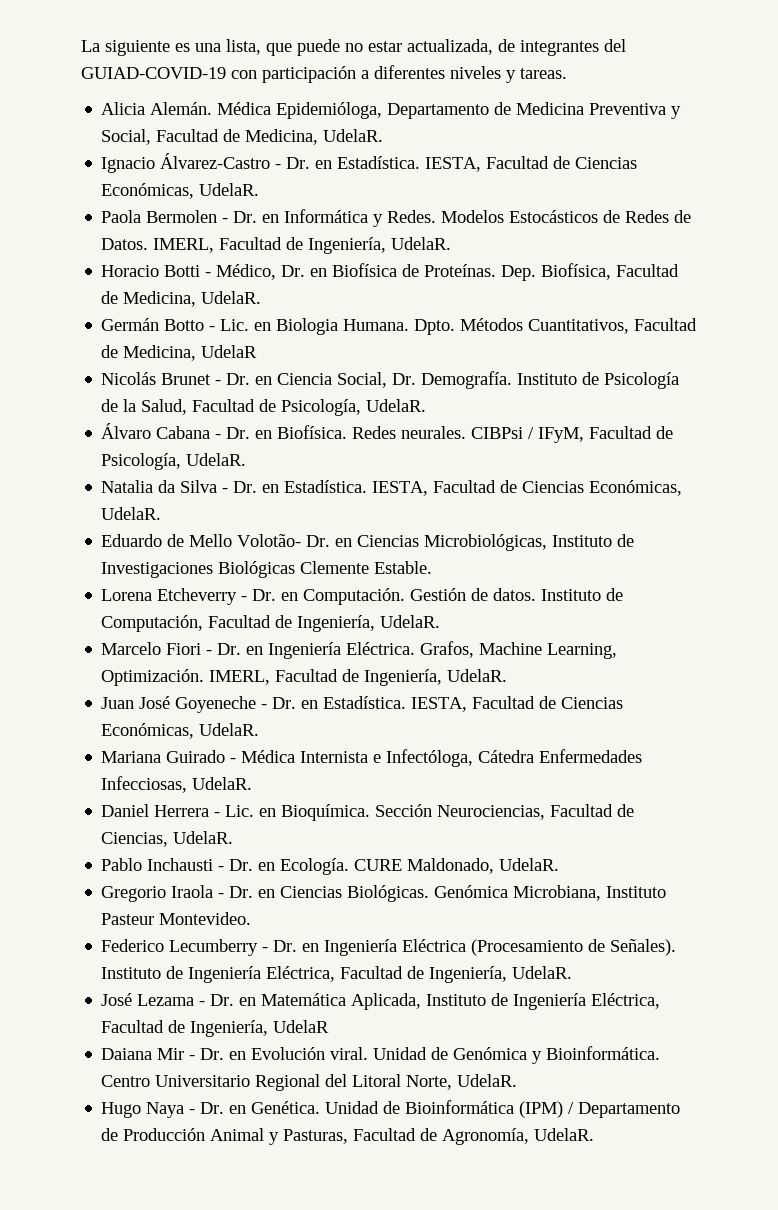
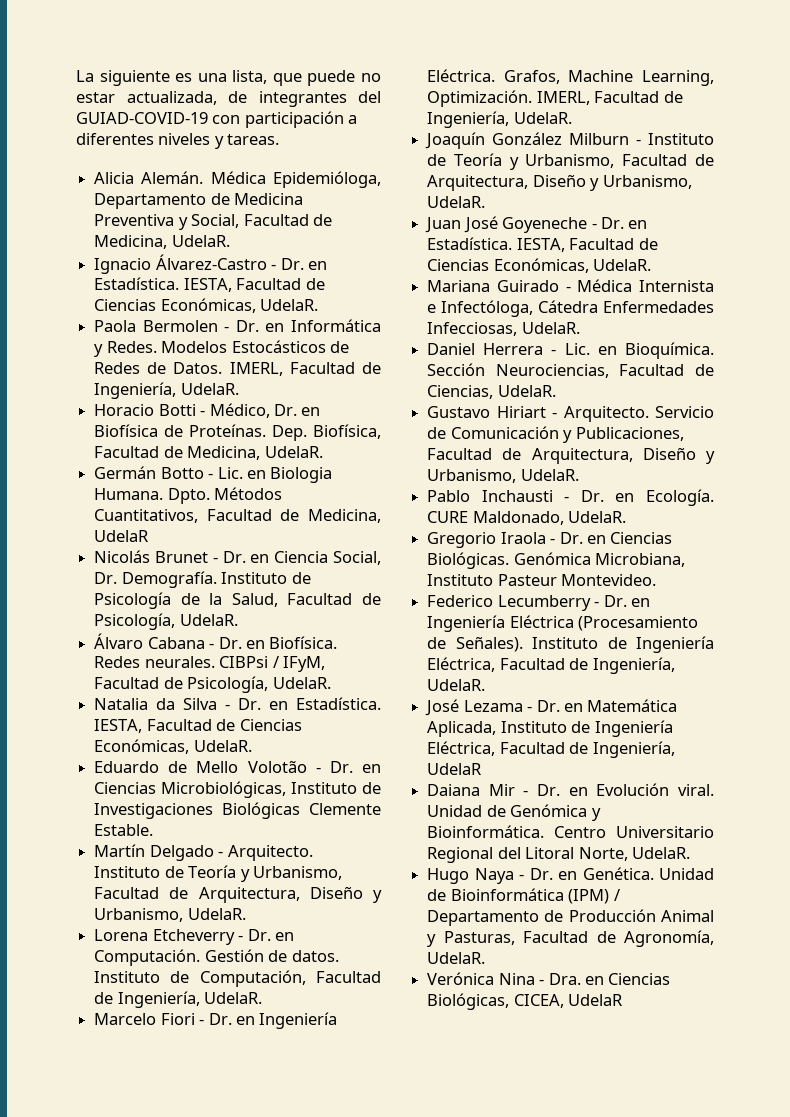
- Eduardo de Mello Volotão- Dr. en Ciencias Microbiológicas, Instituto de Investigaciones Biológicas Clemente Estable.
+ Eduardo de Mello Volotão - Dr. en Ciencias Microbiológicas, Instituto de Investigaciones Biológicas Clemente Estable.
+ Martín Delgado - Arquitecto. Instituto de Teoría y Urbanismo, Facultad de Arquitectura, Diseño y Urbanismo, UdelaR.
+ Joaquín González Milburn - Instituto de Teoría y Urbanismo, Facultad de Arquitectura, Diseño y Urbanismo, UdelaR.
+ Gustavo Hiriart - Arquitecto. Servicio de Comunicación y Publicaciones, Facultad de Arquitectura, Diseño y Urbanismo, UdelaR.
+ Verónica Nina - Dra. en Ciencias Biológicas, CICEA, UdelaR

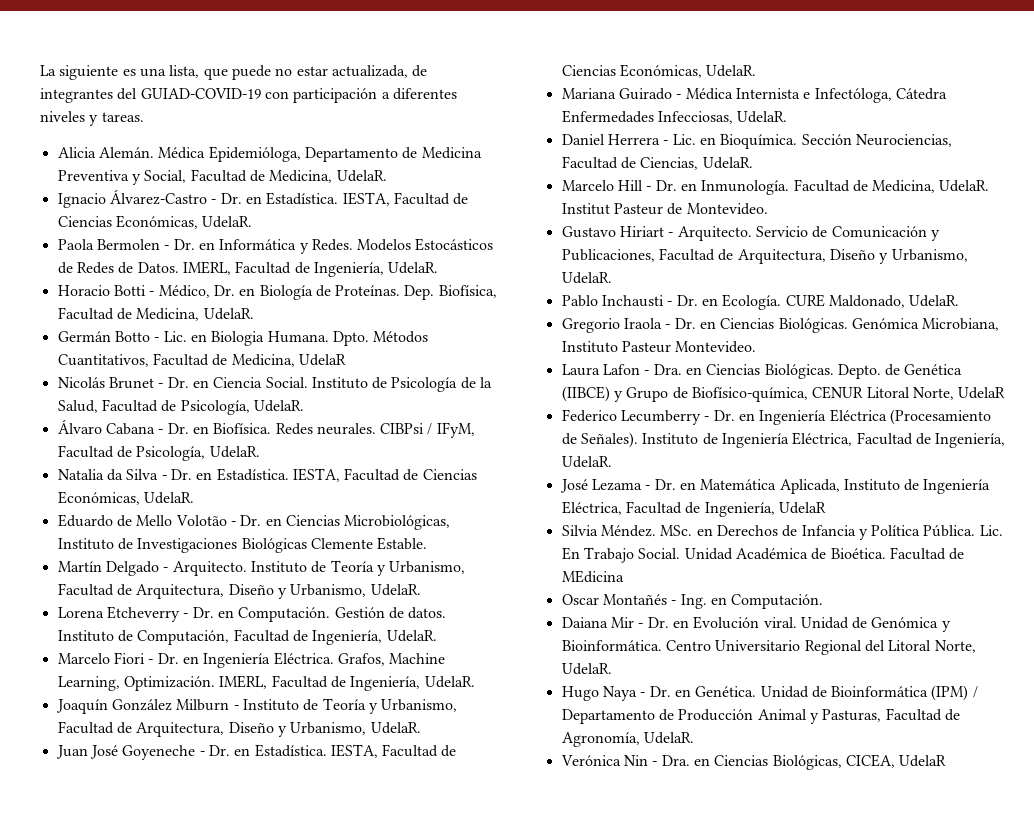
- Horacio Botti - Médico, Dr. en Biofísica de Proteínas.
+ Horacio Botti - Médico, Dr. en Biología de Proteínas.
- Nicolás Brunet - Dr. en Ciencia Social, Dr. Demografía.
+ Nicolás Brunet - Dr. en Ciencia Social.
+ Marcelo Hill - Dr. en Inmunología. Facultad de Medicina, UdelaR. Institut Pasteur de Montevideo.
+ Laura Lafon - Dra. en Ciencias Biológicas. Depto. de Genética (IIBCE) y Grupo de Biofísico-química, CENUR Litoral Norte, UdelaR
+ Silvia Méndez. MSc. en Derechos de Infancia y Política Pública. Lic. En Trabajo Social. Unidad Académica de Bioética. Facultad de MEdicina
+ Oscar Montañés - Ing. en Computación.
- Verónica Nina - Dra. en Ciencias Biológicas, CICEA, UdelaR
+ Verónica Nin - Dra. en Ciencias Biológicas, CICEA, UdelaR

